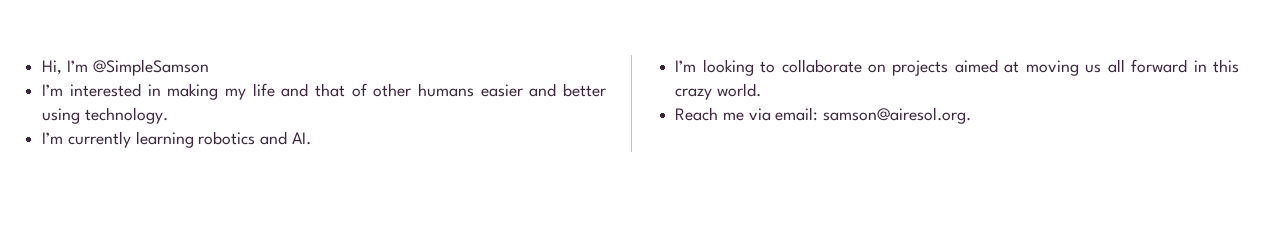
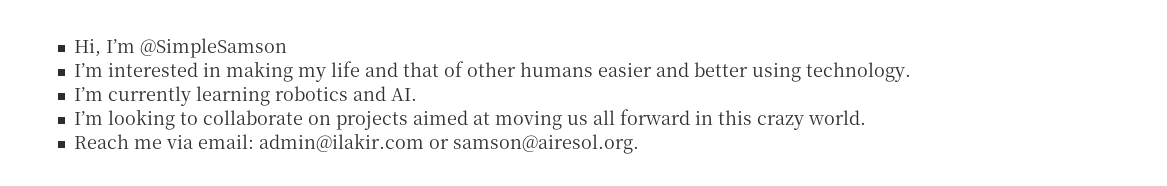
- Reach me via email: samson@airesol.org.
+ Reach me via email: admin@ilakir.com or samson@airesol.org.

